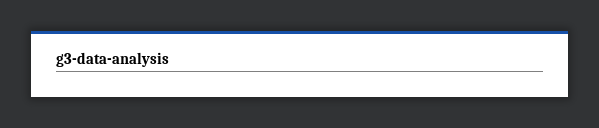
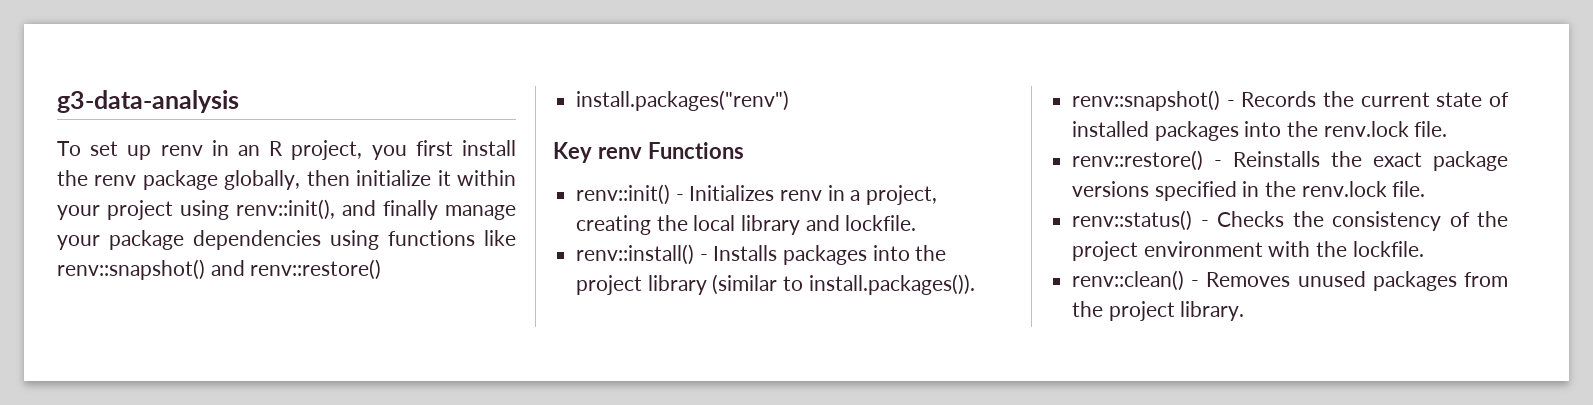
+ To set up renv in an R project, you first install the renv package globally, then initialize it within your project using renv::init(), and finally manage your package dependencies using functions like renv::snapshot() and renv::restore()
+ install.packages("renv")
+ Key renv Functions
+ renv::init() - Initializes renv in a project, creating the local library and lockfile.
+ renv::install() - Installs packages into the project library (similar to install.packages()).
+ renv::snapshot() - Records the current state of installed packages into the renv.lock file.
+ renv::restore() - Reinstalls the exact package versions specified in the renv.lock file.
+ renv::status() - Checks the consistency of the project environment with the lockfile.
+ renv::clean() - Removes unused packages from the project library.

